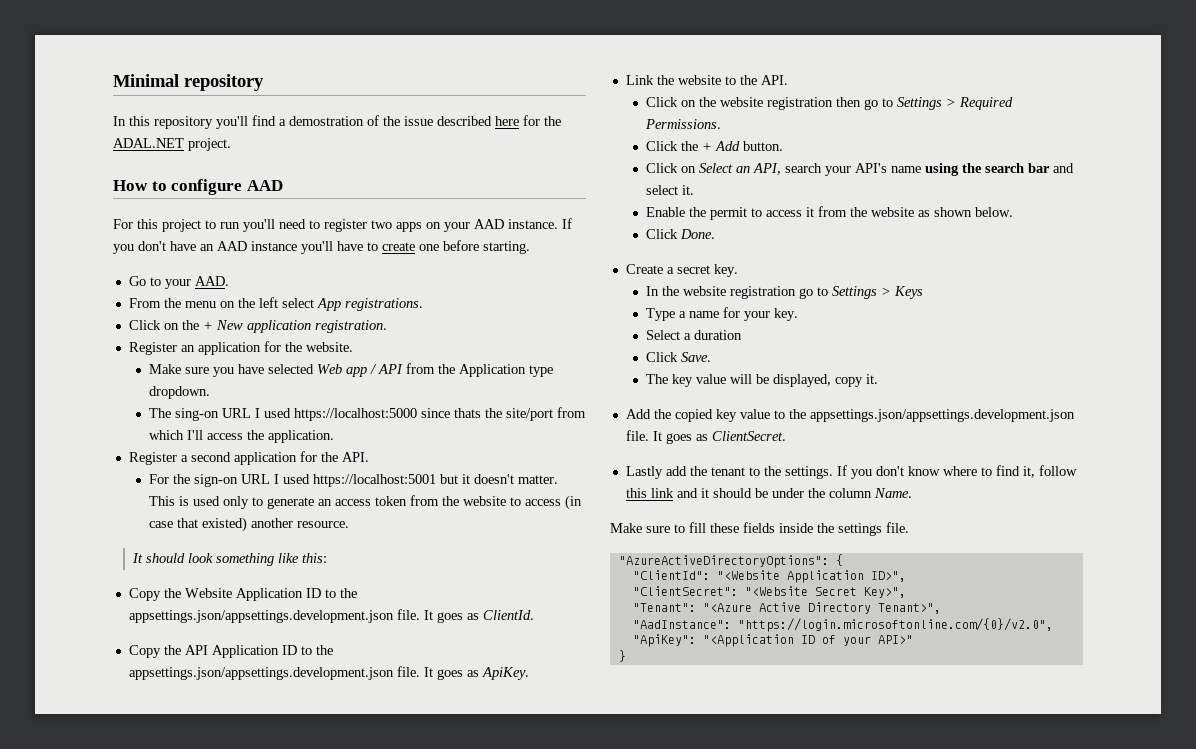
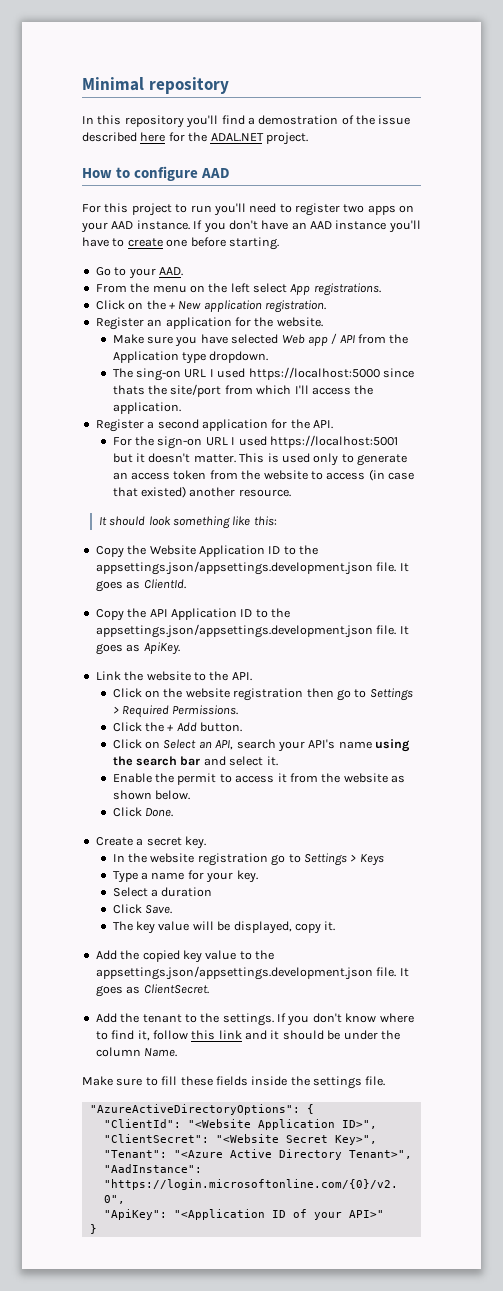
- Lastly add the tenant to the settings.
+ Add the tenant to the settings.

